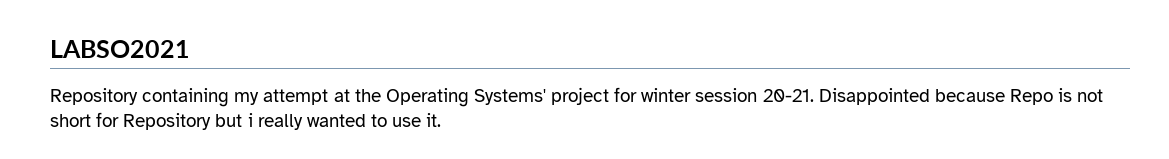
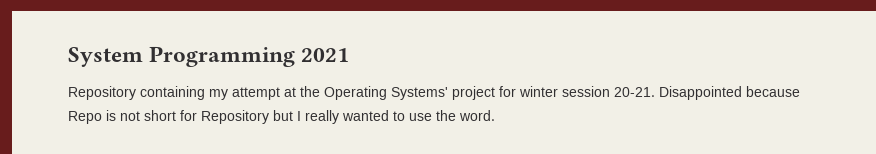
- LABSO2021
+ System Programming 2021
- Disappointed because Repo is not short for Repository but i really wanted to use it.
+ Disappointed because Repo is not short for Repository but I really wanted to use the word.

